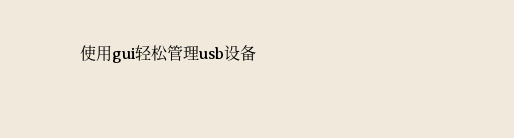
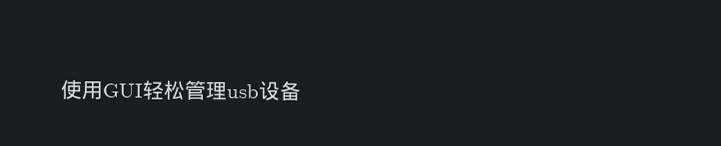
- 使用gui轻松管理usb设备
+ 使用GUI轻松管理usb设备

